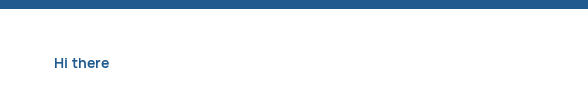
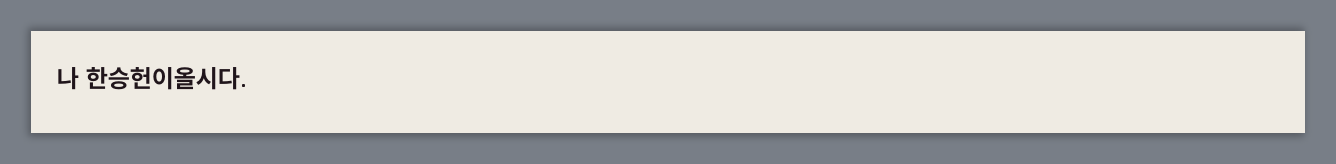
- Hi there
+ 나 한승헌이올시다.

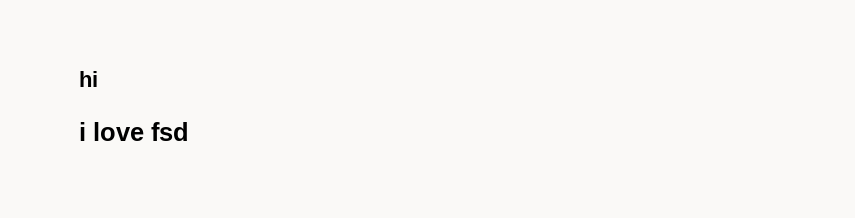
- 나 한승헌이올시다.
+ hi
+ i love fsd

